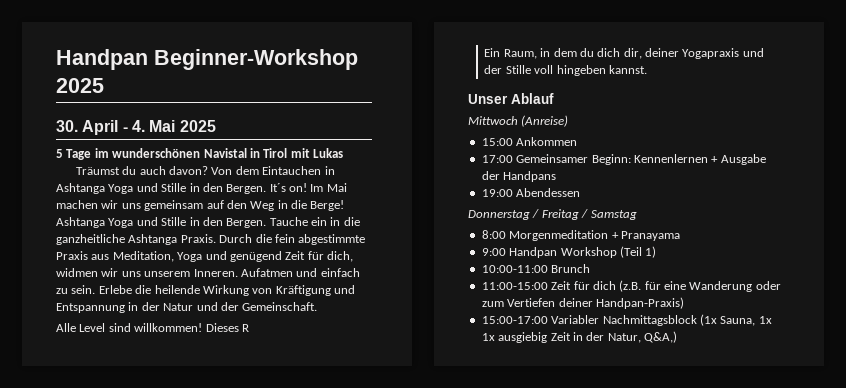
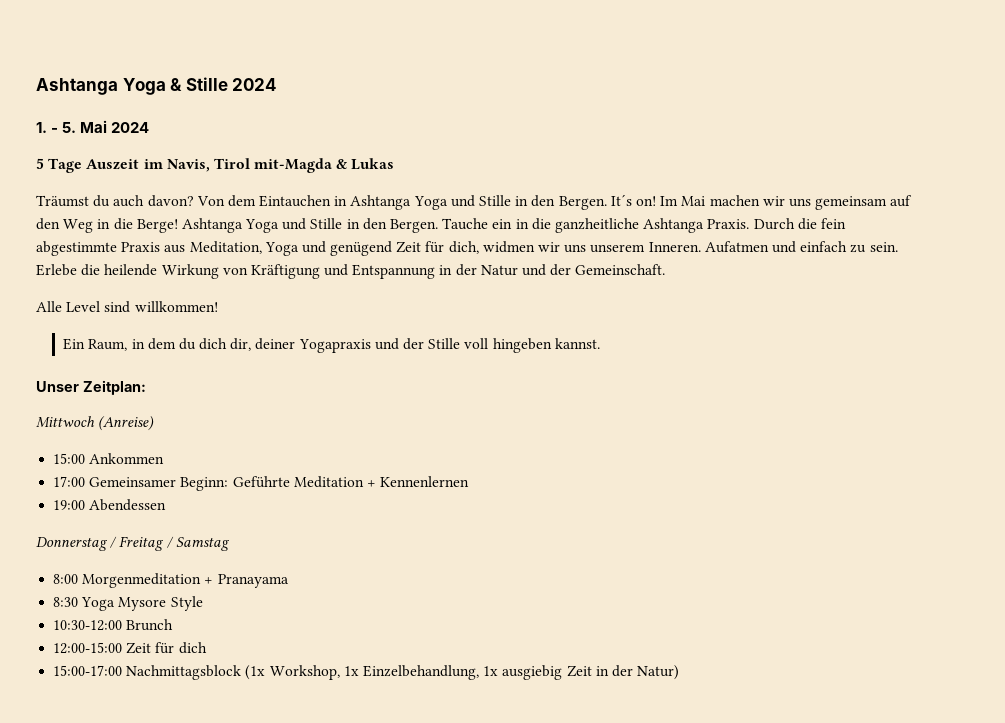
- Handpan Beginner-Workshop 2025
- 30. April - 4. Mai 2025
- 5 Tage im wunderschönen Navistal in Tirol mit Lukas
+ Ashtanga Yoga & Stille 2024
+ 1. - 5. Mai 2024
+ 5 Tage Auszeit im Navis, Tirol mit-Magda & Lukas
- Dieses R
- Unser Ablauf
+ Unser Zeitplan:
- 17:00 Gemeinsamer Beginn: Kennenlernen + Ausgabe der Handpans
+ 17:00 Gemeinsamer Beginn: Geführte Meditation + Kennenlernen
- 9:00 Handpan Workshop (Teil 1)
- 10:00-11:00 Brunch
+ 8:30 Yoga Mysore Style
+ 10:30-12:00 Brunch
- 11:00-15:00 Zeit für dich (z.B. für eine Wanderung oder zum Vertiefen deiner Handpan-Praxis)
+ 12:00-15:00 Zeit für dich
- 15:00-17:00 Variabler Nachmittagsblock (1x Sauna, 1x 1x ausgiebig Zeit in der Natur, Q&A,)
+ 15:00-17:00 Nachmittagsblock (1x Workshop, 1x Einzelbehandlung, 1x ausgiebig Zeit in der Natur)

